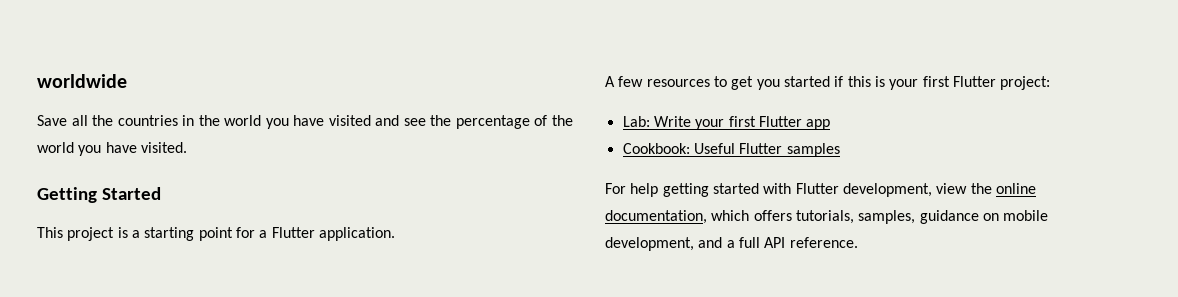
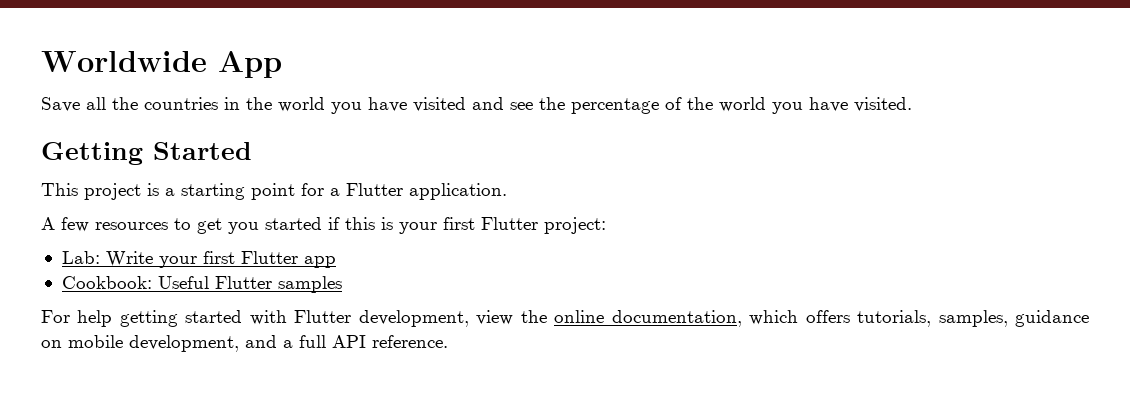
- worldwide
+ Worldwide App

